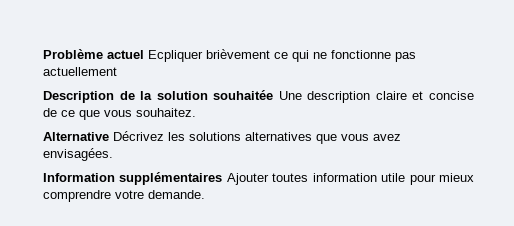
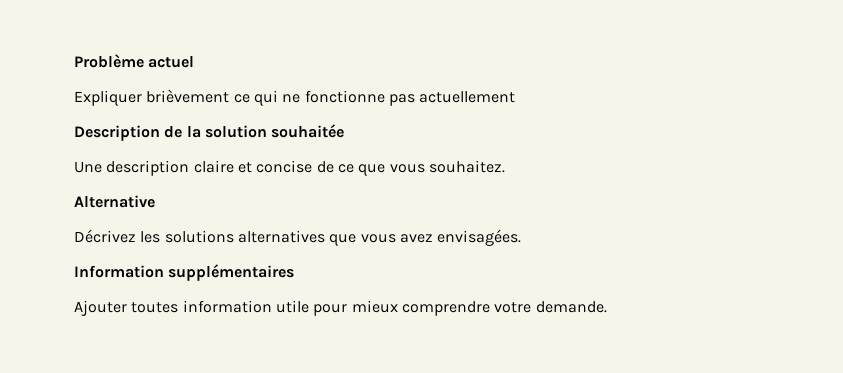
- Problème actuel Ecpliquer brièvement ce qui ne fonctionne pas actuellement
+ Problème actuel
+ Expliquer brièvement ce qui ne fonctionne pas actuellement
- Description de la solution souhaitée Une description claire et concise de ce que vous souhaitez.
+ Description de la solution souhaitée
+ Une description claire et concise de ce que vous souhaitez.
- Alternative Décrivez les solutions alternatives que vous avez envisagées.
+ Alternative
+ Décrivez les solutions alternatives que vous avez envisagées.
- Information supplémentaires Ajouter toutes information utile pour mieux comprendre votre demande.
+ Information supplémentaires
+ Ajouter toutes information utile pour mieux comprendre votre demande.

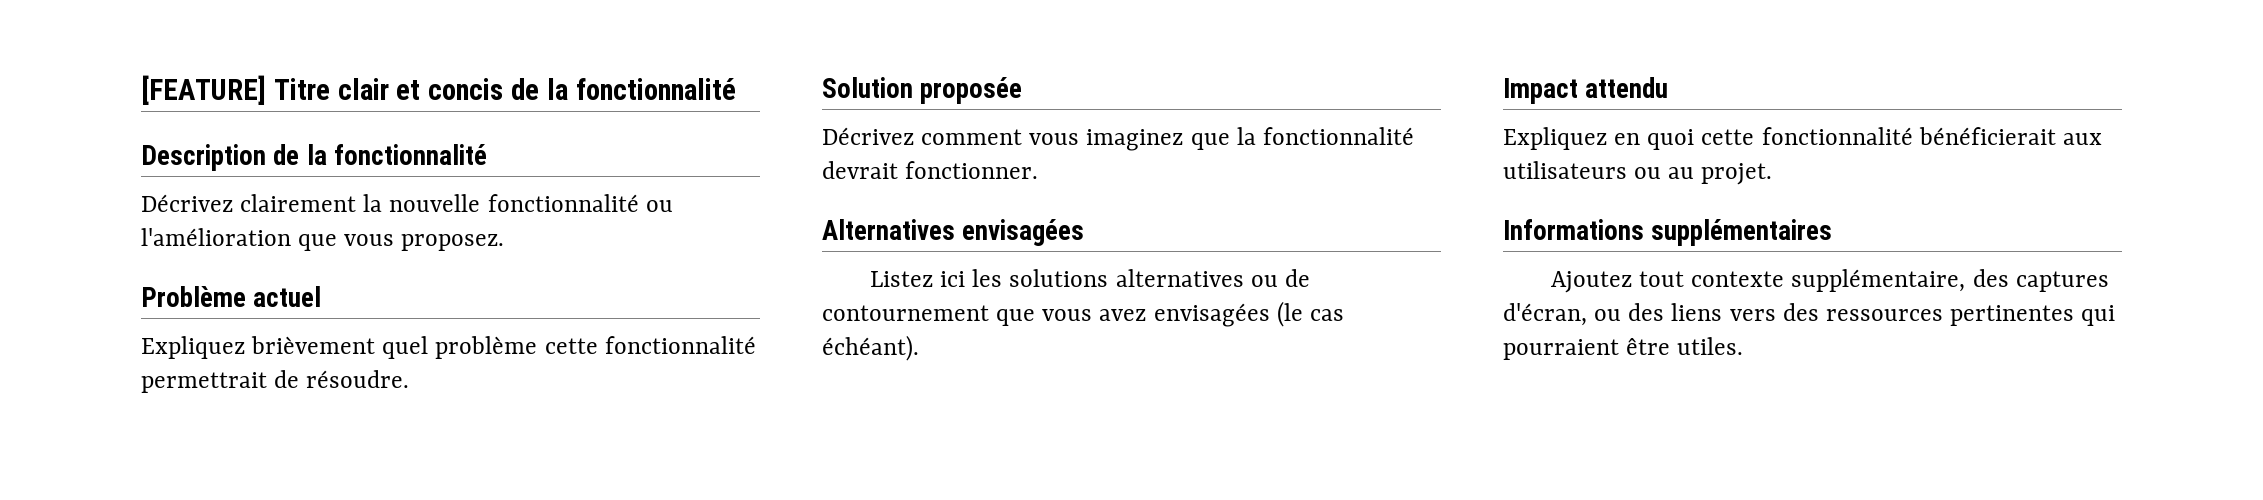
+ [FEATURE] Titre clair et concis de la fonctionnalité
+ Description de la fonctionnalité
+ Décrivez clairement la nouvelle fonctionnalité ou l'amélioration que vous proposez.
  Problème actuel
- Expliquer brièvement ce qui ne fonctionne pas actuellement
- Description de la solution souhaitée
- Une description claire et concise de ce que vous souhaitez.
- Alternative
- Décrivez les solutions alternatives que vous avez envisagées.
- Information supplémentaires
- Ajouter toutes information utile pour mieux comprendre votre demande.
+ Expliquez brièvement quel problème cette fonctionnalité permettrait de résoudre.
+ Solution proposée
+ Décrivez comment vous imaginez que la fonctionnalité devrait fonctionner.
+ Alternatives envisagées
+ Listez ici les solutions alternatives ou de contournement que vous avez envisagées (le cas échéant).
+ Impact attendu
+ Expliquez en quoi cette fonctionnalité bénéficierait aux utilisateurs ou au projet.
+ Informations supplémentaires
+ Ajoutez tout contexte supplémentaire, des captures d'écran, ou des liens vers des ressources pertinentes qui pourraient être utiles.

